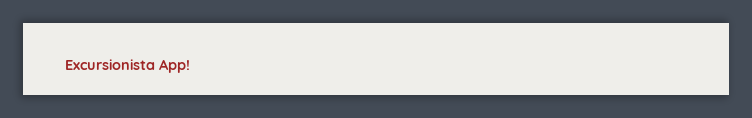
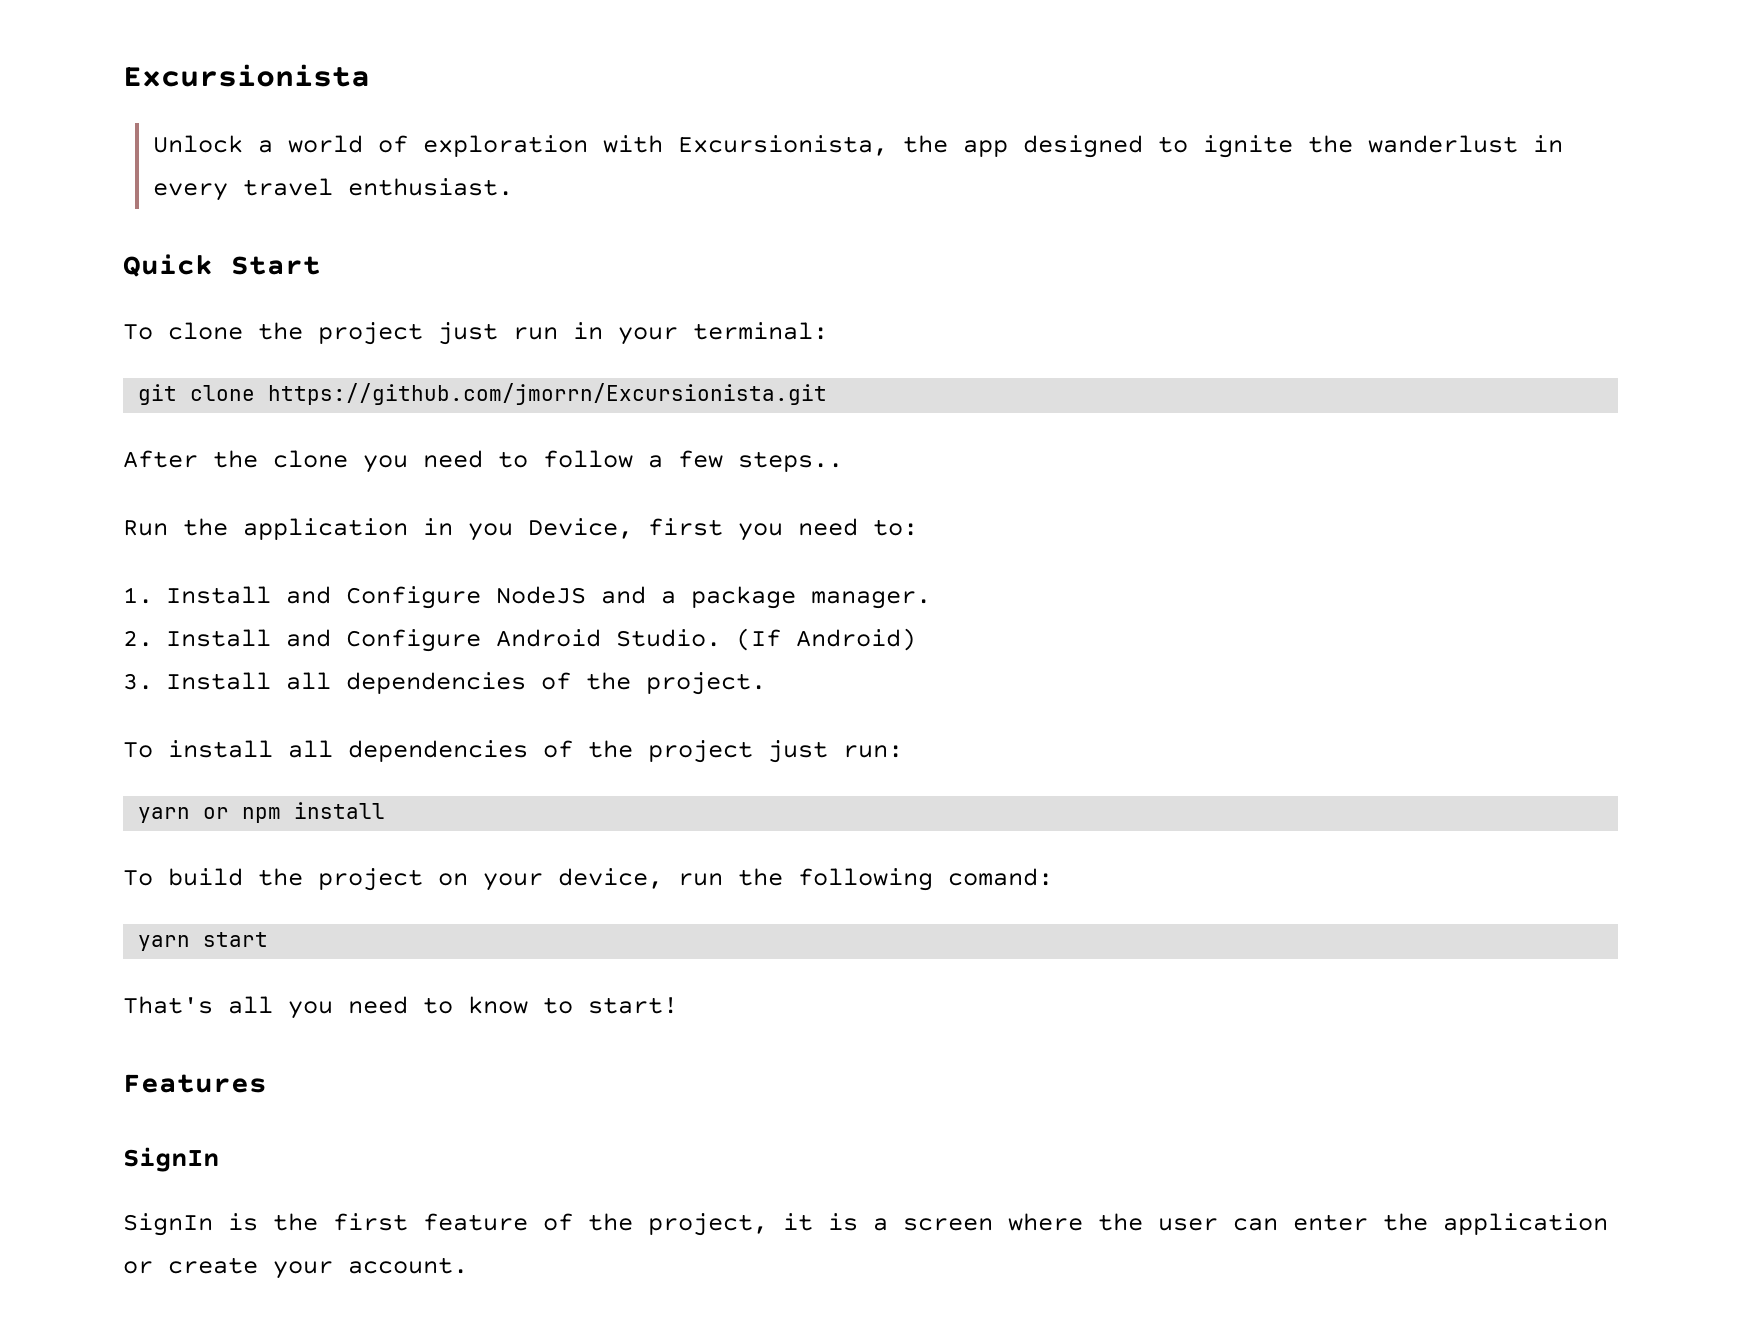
- Excursionista App!
+ Excursionista
+ Unlock a world of exploration with Excursionista, the app designed to ignite the wanderlust in every travel enthusiast.
+ Quick Start
+ To clone the project just run in your terminal:
+ git clone https://github.com/jmorrn/Excursionista.git
+ After the clone you need to follow a few steps..
+ Run the application in you Device, first you need to:
+ 1. Install and Configure NodeJS and a package manager.
+ 2. Install and Configure Android Studio. (If Android)
+ 3. Install all dependencies of the project.
+ To install all dependencies of the project just run:
+ yarn or npm install
+ To build the project on your device, run the following comand:
+ yarn start
+ That's all you need to know to start!
+ Features
+ SignIn
+ SignIn is the first feature of the project, it is a screen where the user can enter the application or create your account.

